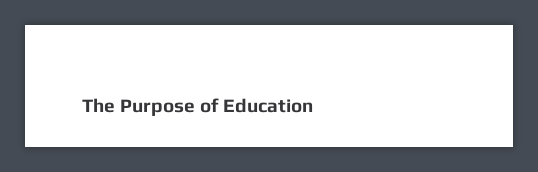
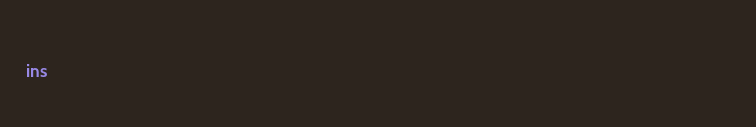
- The Purpose of Education
+ ins

